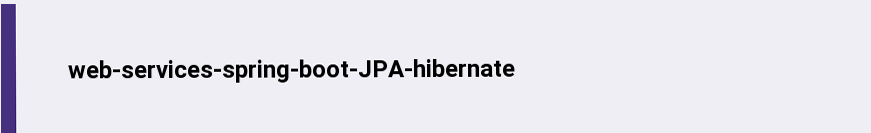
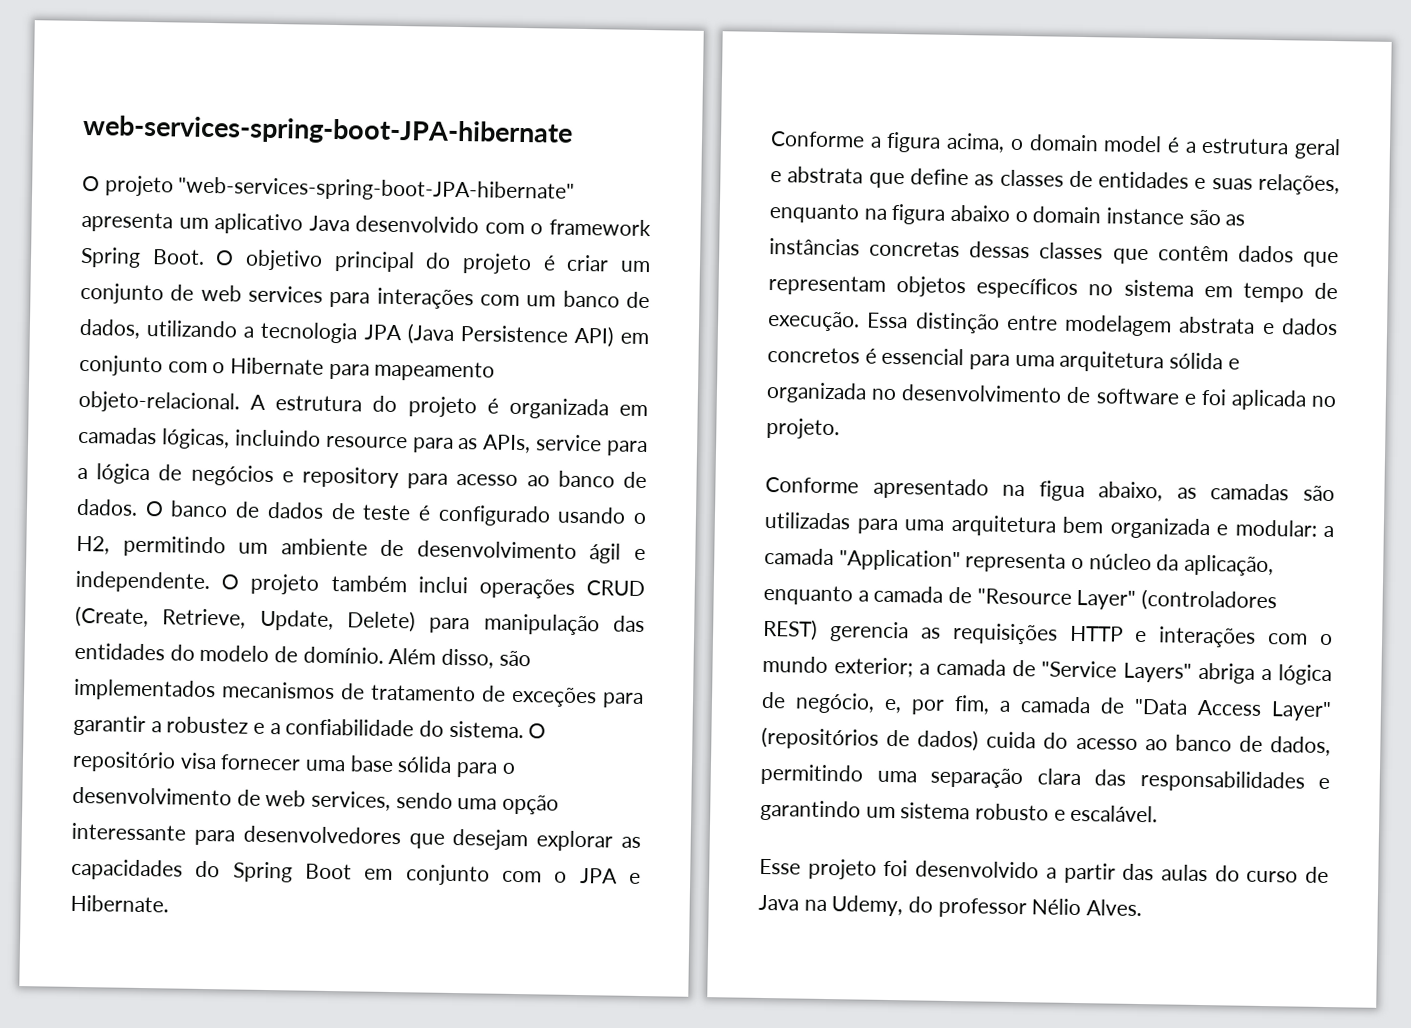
+ O projeto "web-services-spring-boot-JPA-hibernate" apresenta um aplicativo Java desenvolvido com o framework Spring Boot. O objetivo principal do projeto é criar um conjunto de web services para interações com um banco de dados, utilizando a tecnologia JPA (Java Persistence API) em conjunto com o Hibernate para mapeamento objeto-relacional. A estrutura do projeto é organizada em camadas lógicas, incluindo resource para as APIs, service para a lógica de negócios e repository para acesso ao banco de dados. O banco de dados de teste é configurado usando o H2, permitindo um ambiente de desenvolvimento ágil e independente. O projeto também inclui operações CRUD (Create, Retrieve, Update, Delete) para manipulação das entidades do modelo de domínio. Além disso, são implementados mecanismos de tratamento de exceções para garantir a robustez e a confiabilidade do sistema. O repositório visa fornecer uma base sólida para o desenvolvimento de web services, sendo uma opção interessante para desenvolvedores que desejam explorar as capacidades do Spring Boot em conjunto com o JPA e Hibernate.
+ Conforme a figura acima, o domain model é a estrutura geral e abstrata que define as classes de entidades e suas relações, enquanto na figura abaixo o domain instance são as instâncias concretas dessas classes que contêm dados que representam objetos específicos no sistema em tempo de execução. Essa distinção entre modelagem abstrata e dados concretos é essencial para uma arquitetura sólida e organizada no desenvolvimento de software e foi aplicada no projeto.
+ Conforme apresentado na figua abaixo, as camadas são utilizadas para uma arquitetura bem organizada e modular: a camada "Application" representa o núcleo da aplicação, enquanto a camada de "Resource Layer" (controladores REST) gerencia as requisições HTTP e interações com o mundo exterior; a camada de "Service Layers" abriga a lógica de negócio, e, por fim, a camada de "Data Access Layer" (repositórios de dados) cuida do acesso ao banco de dados, permitindo uma separação clara das responsabilidades e garantindo um sistema robusto e escalável.
+ Esse projeto foi desenvolvido a partir das aulas do curso de Java na Udemy, do professor Nélio Alves.

